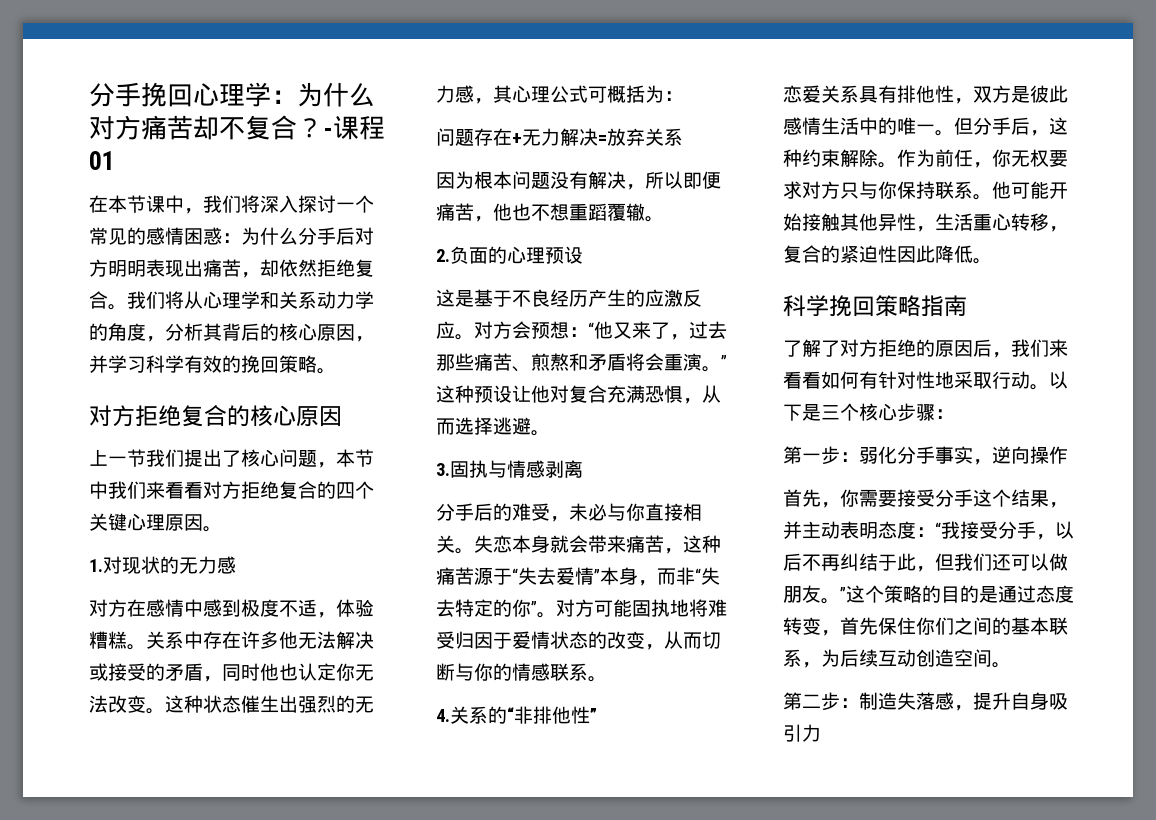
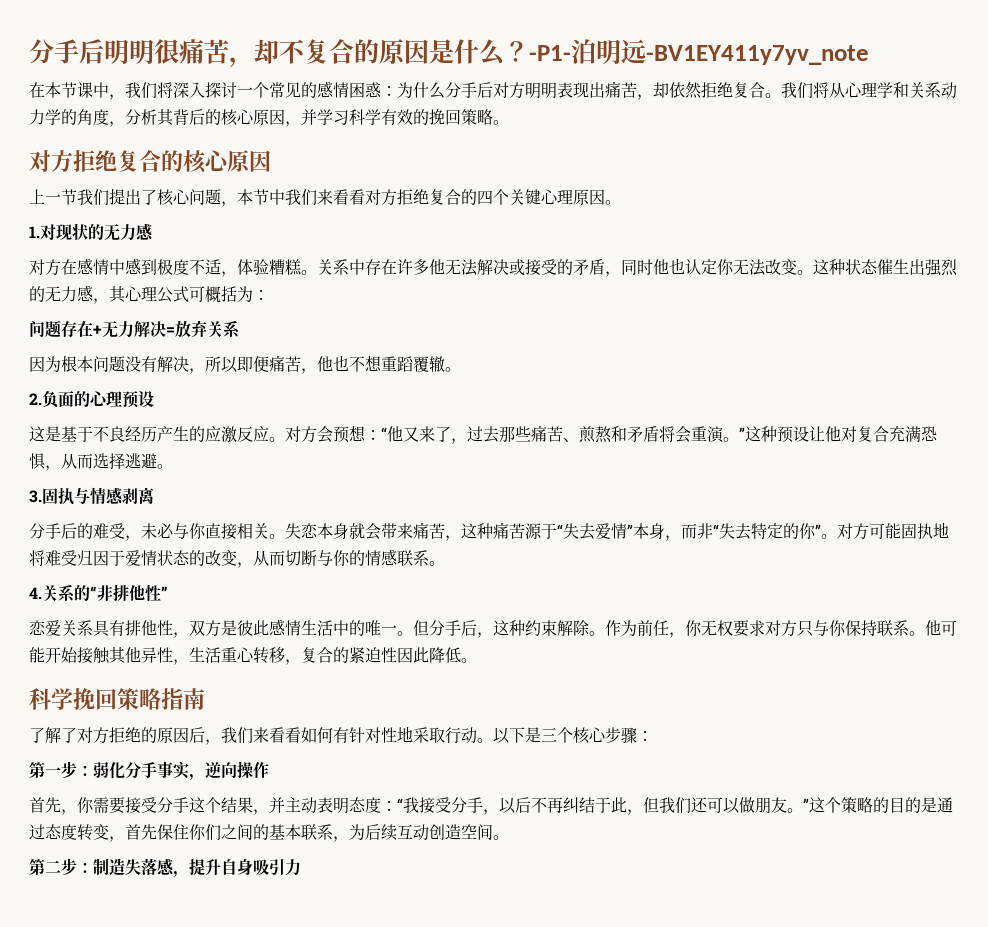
- 分手挽回心理学：为什么对方痛苦却不复合？-课程01
+ 分手后明明很痛苦，却不复合的原因是什么？-P1-泊明远-BV1EY411y7yv_note

